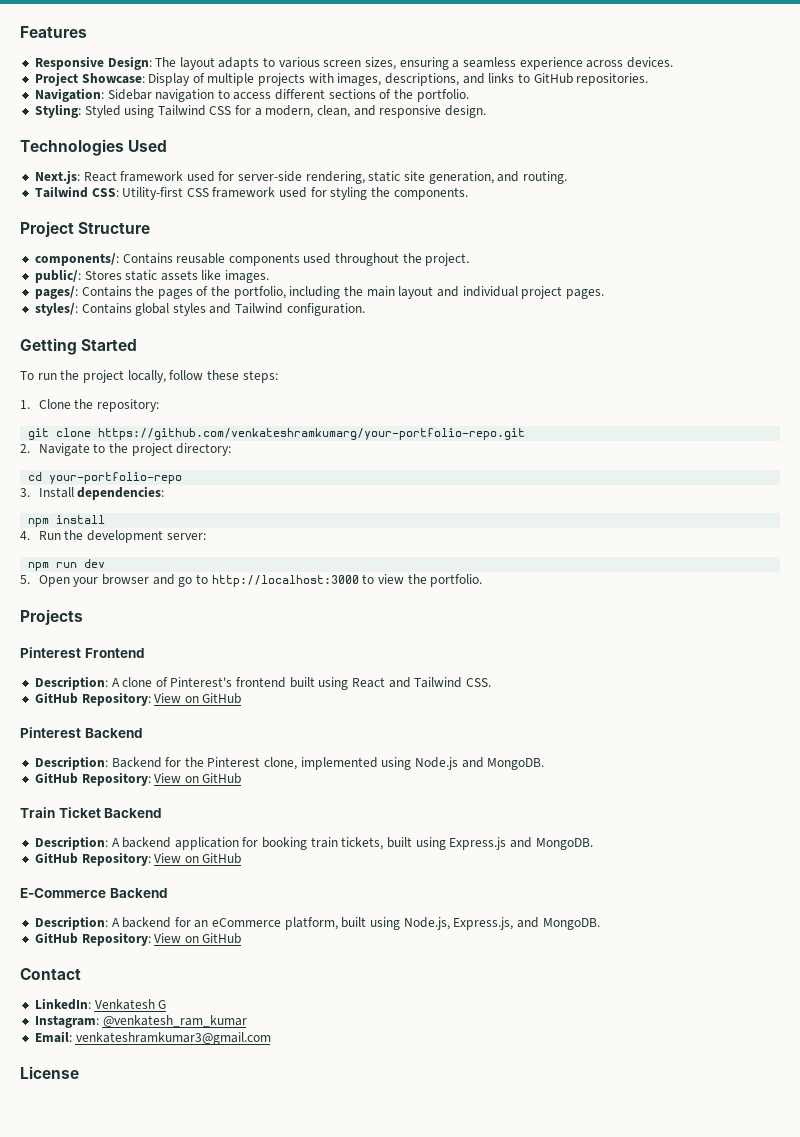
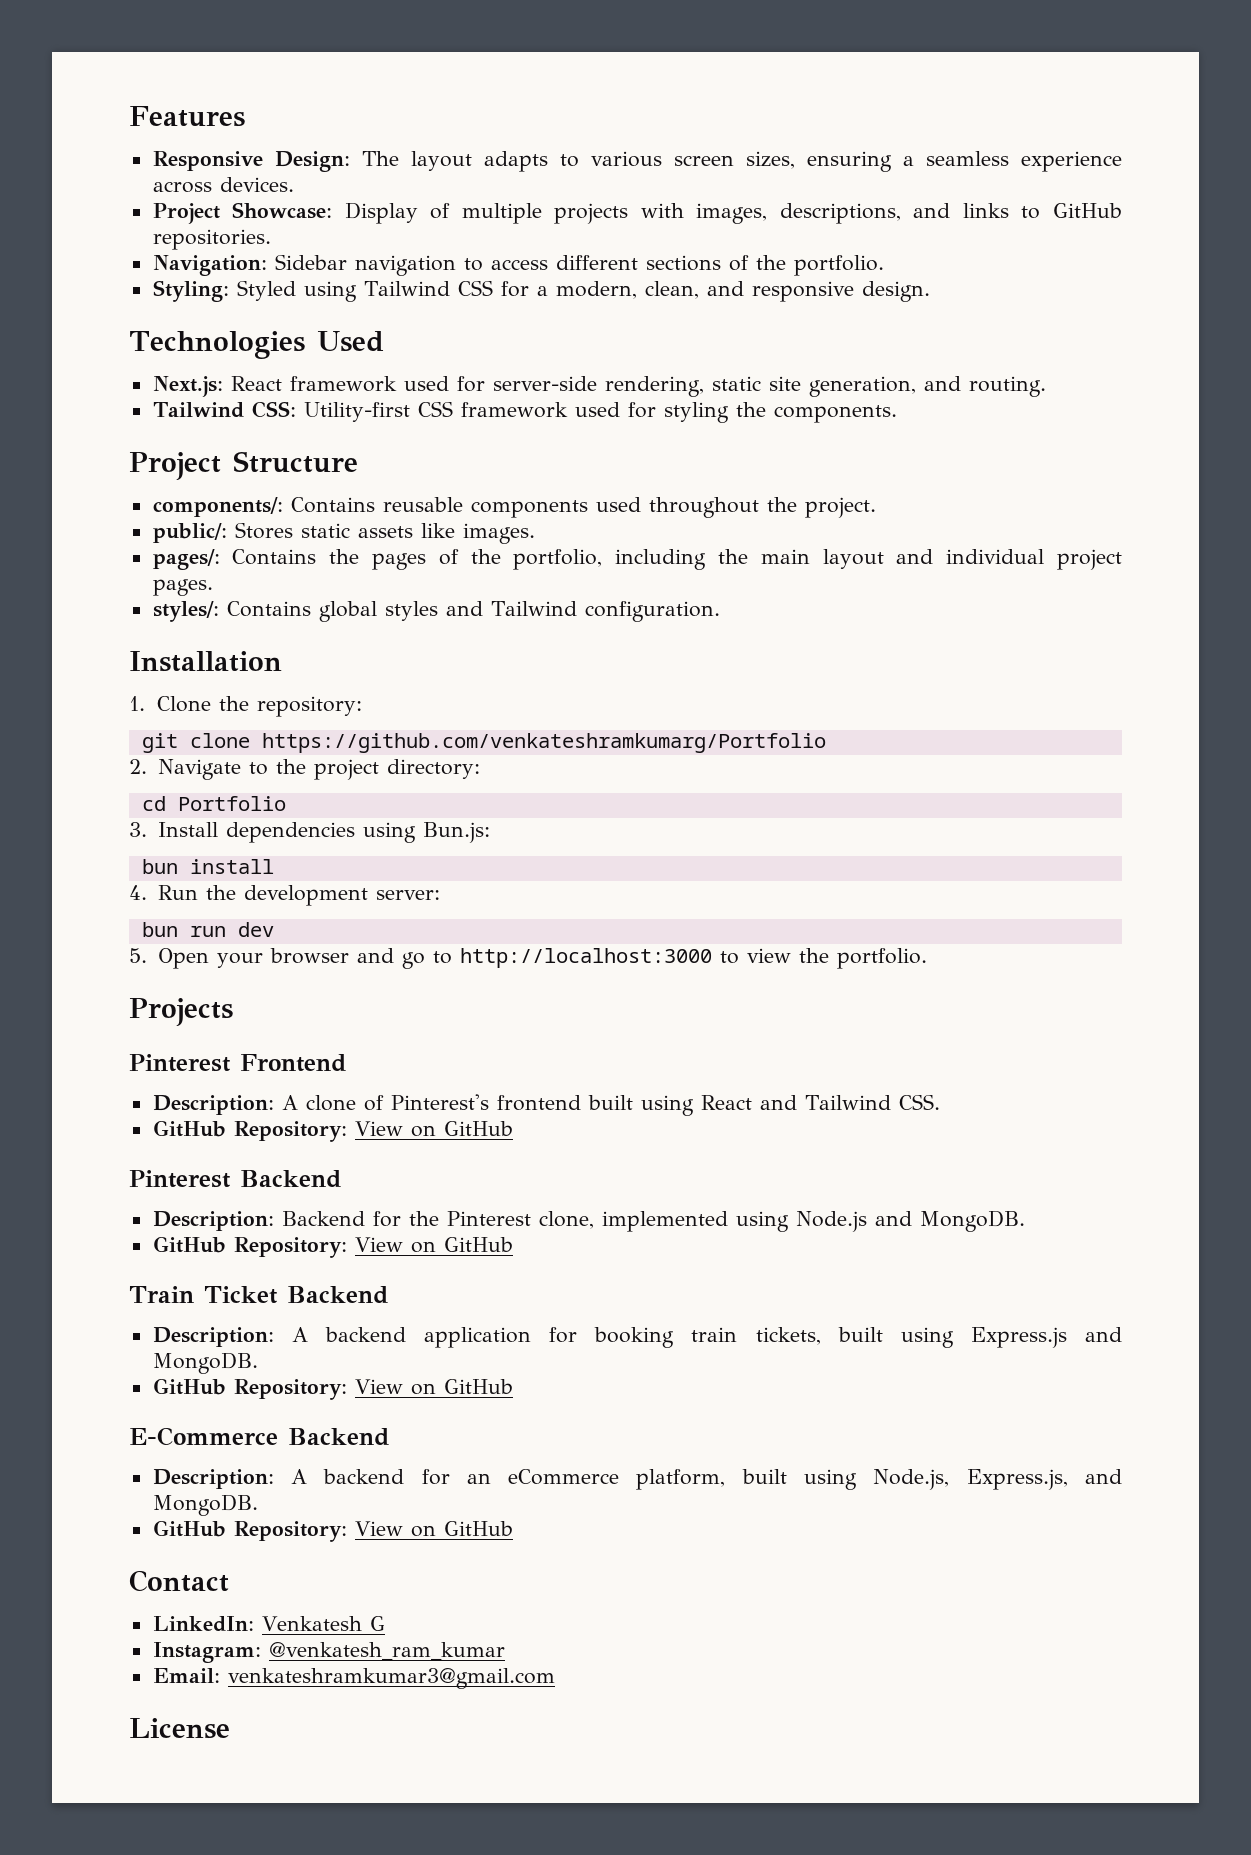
- Getting Started
- To run the project locally, follow these steps:
+ Installation
- git clone https://github.com/venkateshramkumarg/your-portfolio-repo.git
+ git clone https://github.com/venkateshramkumarg/Portfolio
- cd your-portfolio-repo
+ cd Portfolio
- 3. Install dependencies:
- npm install
+ 3. Install dependencies using Bun.js:
+ bun install
- npm run dev
+ bun run dev

